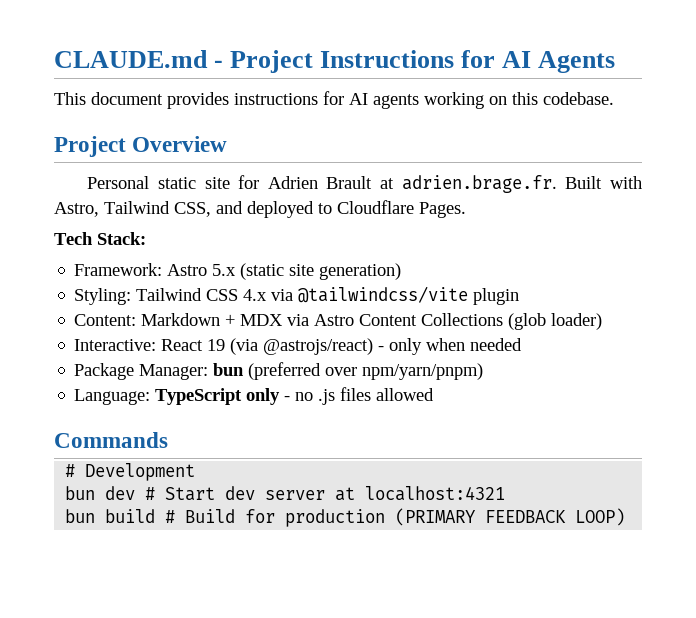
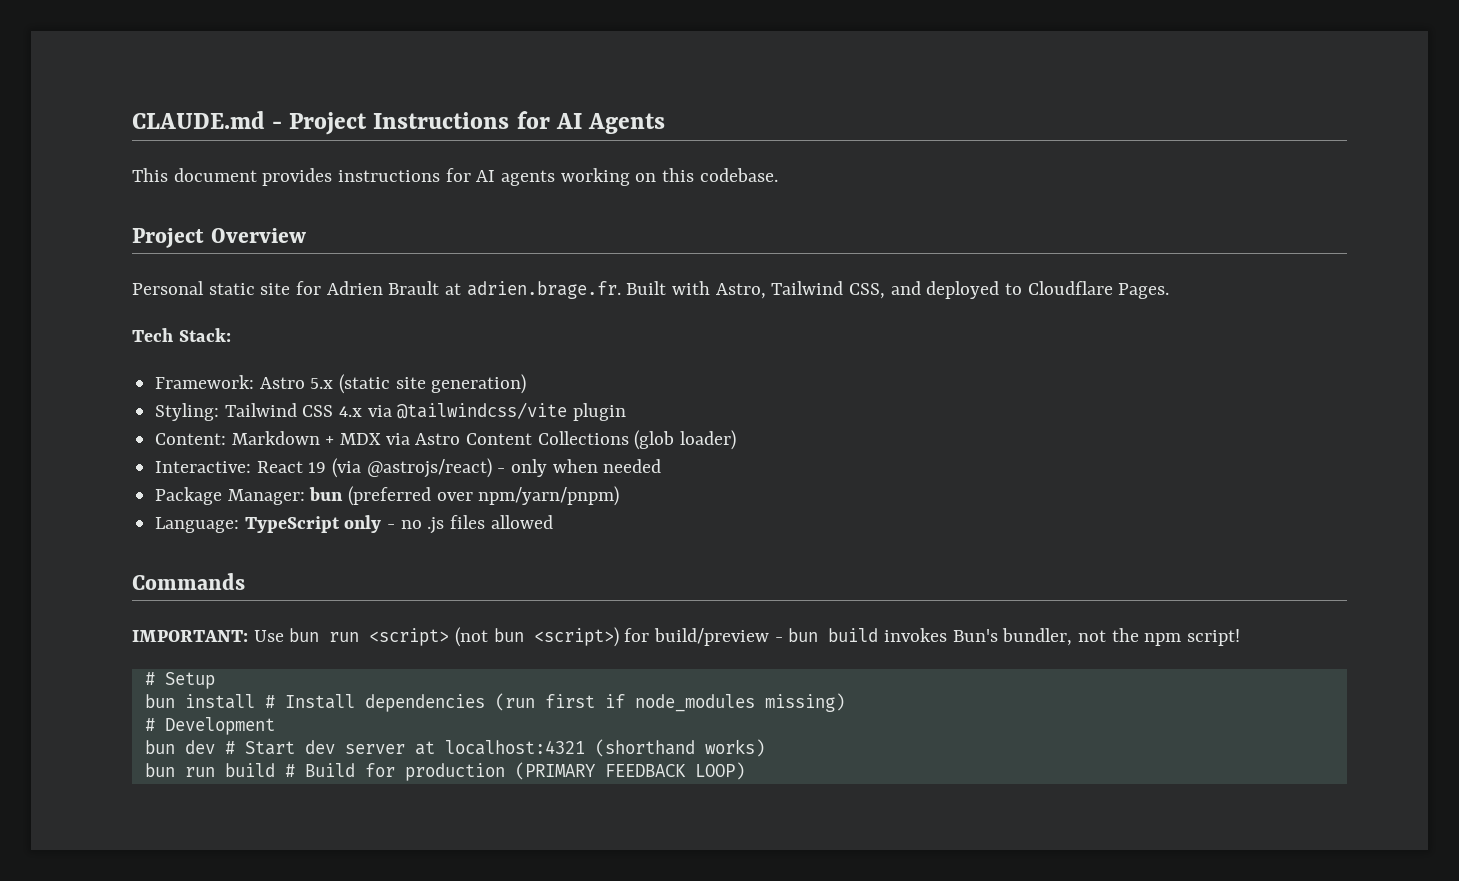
+ IMPORTANT: Use bun run <script> (not bun <script>) for build/preview - bun build invokes Bun's bundler, not the npm script!
+ # Setup
+ bun install # Install dependencies (run first if node_modules missing)
- bun dev # Start dev server at localhost:4321
- bun build # Build for production (PRIMARY FEEDBACK LOOP)
+ bun dev # Start dev server at localhost:4321 (shorthand works)
+ bun run build # Build for production (PRIMARY FEEDBACK LOOP)

